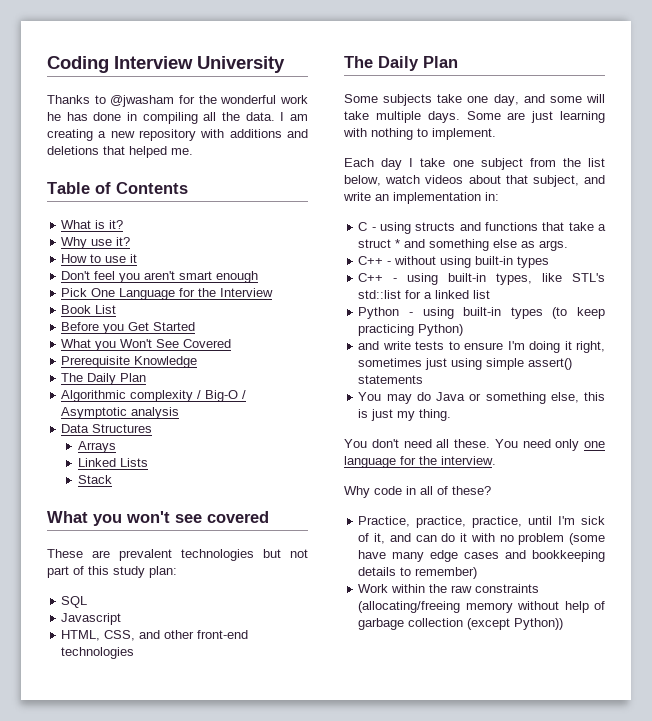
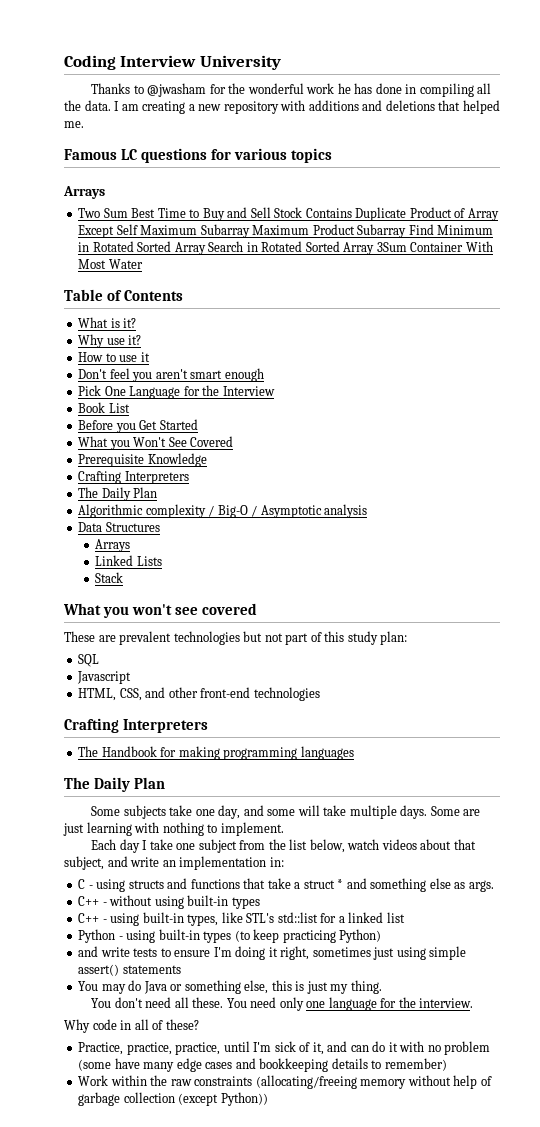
+ Famous LC questions for various topics
+ Arrays
+ Two Sum Best Time to Buy and Sell Stock Contains Duplicate Product of Array Except Self Maximum Subarray Maximum Product Subarray Find Minimum in Rotated Sorted Array Search in Rotated Sorted Array 3Sum Container With Most Water
  Prerequisite Knowledge
+ Crafting Interpreters
  HTML, CSS, and other front-end technologies
+ Crafting Interpreters
+ The Handbook for making programming languages

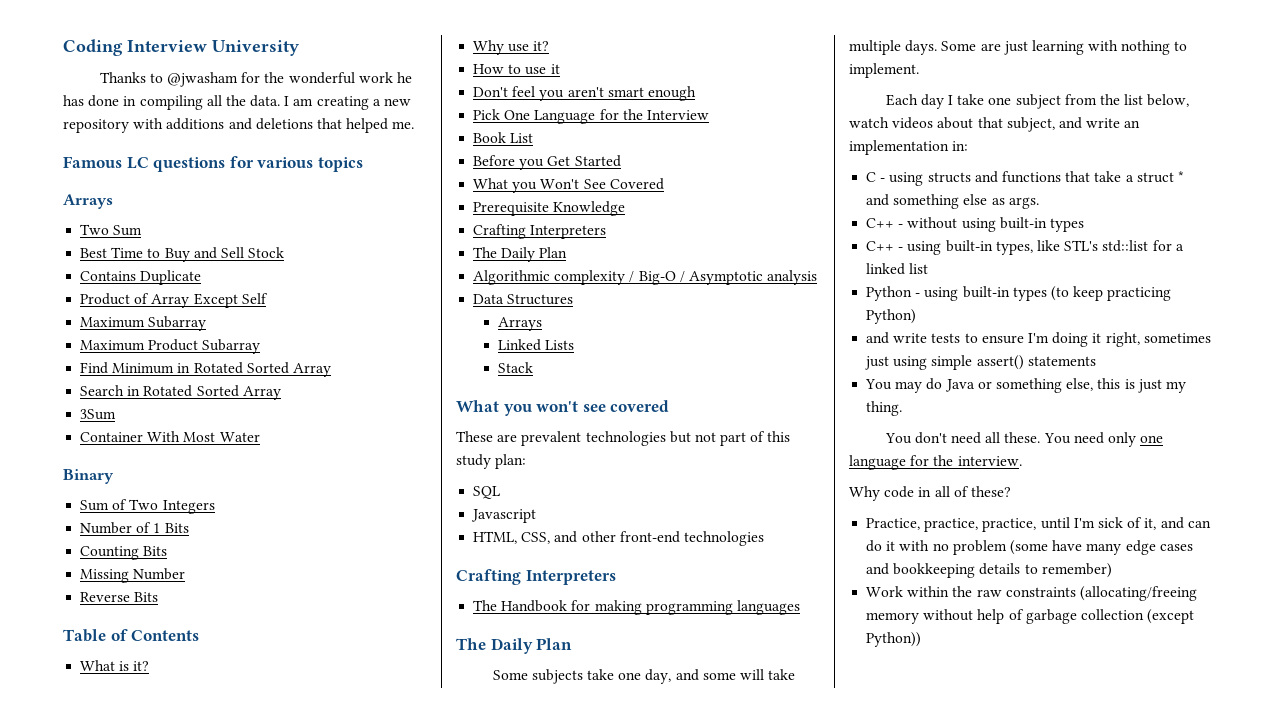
- Two Sum Best Time to Buy and Sell Stock Contains Duplicate Product of Array Except Self Maximum Subarray Maximum Product Subarray Find Minimum in Rotated Sorted Array Search in Rotated Sorted Array 3Sum Container With Most Water
+ Two Sum
+ Best Time to Buy and Sell Stock
+ Contains Duplicate
+ Product of Array Except Self
+ Maximum Subarray
+ Maximum Product Subarray
+ Find Minimum in Rotated Sorted Array
+ Search in Rotated Sorted Array
+ 3Sum
+ Container With Most Water
+ Binary
+ Sum of Two Integers
+ Number of 1 Bits
+ Counting Bits
+ Missing Number
+ Reverse Bits

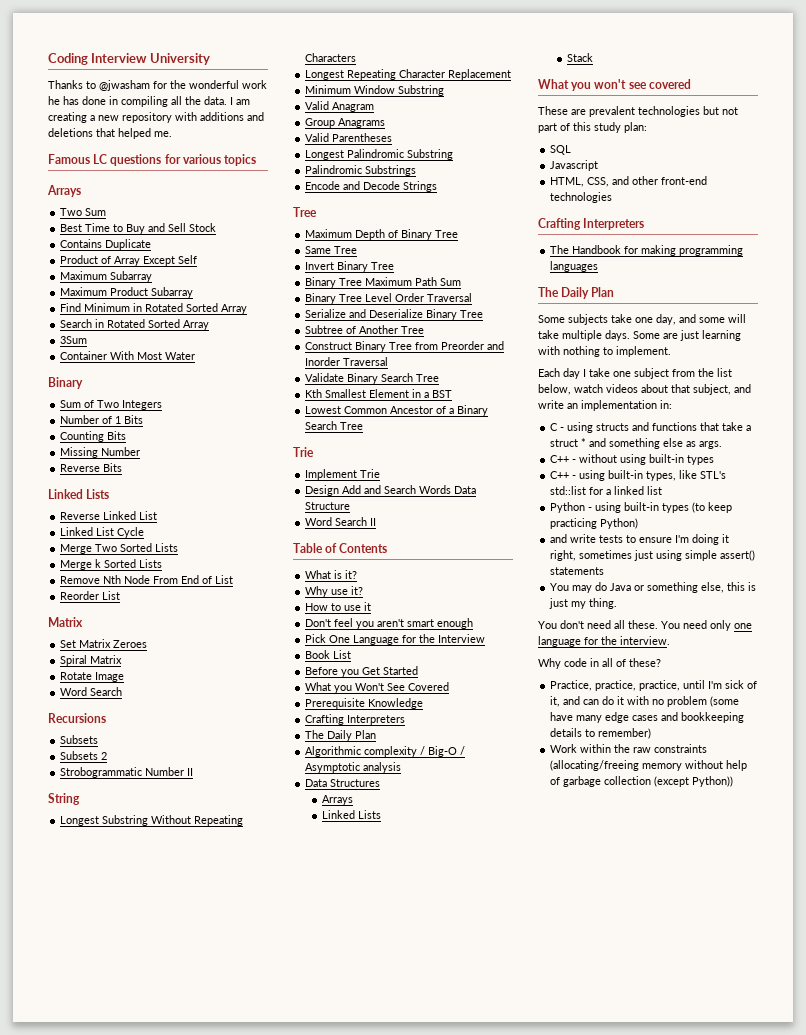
  Reverse Bits
+ Linked Lists
+ Reverse Linked List
+ Linked List Cycle
+ Merge Two Sorted Lists
+ Merge k Sorted Lists
+ Remove Nth Node From End of List
+ Reorder List
+ Matrix
+ Set Matrix Zeroes
+ Spiral Matrix
+ Rotate Image
+ Word Search
+ Recursions
+ Subsets
+ Subsets 2
+ Strobogrammatic Number II
+ String
+ Longest Substring Without Repeating Characters
+ Longest Repeating Character Replacement
+ Minimum Window Substring
+ Valid Anagram
+ Group Anagrams
+ Valid Parentheses
+ Longest Palindromic Substring
+ Palindromic Substrings
+ Encode and Decode Strings
+ Tree
+ Maximum Depth of Binary Tree
+ Same Tree
+ Invert Binary Tree
+ Binary Tree Maximum Path Sum
+ Binary Tree Level Order Traversal
+ Serialize and Deserialize Binary Tree
+ Subtree of Another Tree
+ Construct Binary Tree from Preorder and Inorder Traversal
+ Validate Binary Search Tree
+ Kth Smallest Element in a BST
+ Lowest Common Ancestor of a Binary Search Tree
+ Trie
+ Implement Trie
+ Design Add and Search Words Data Structure
+ Word Search II

